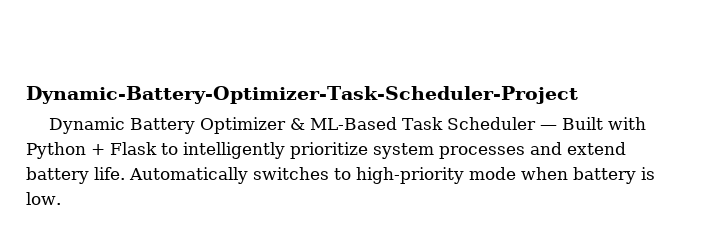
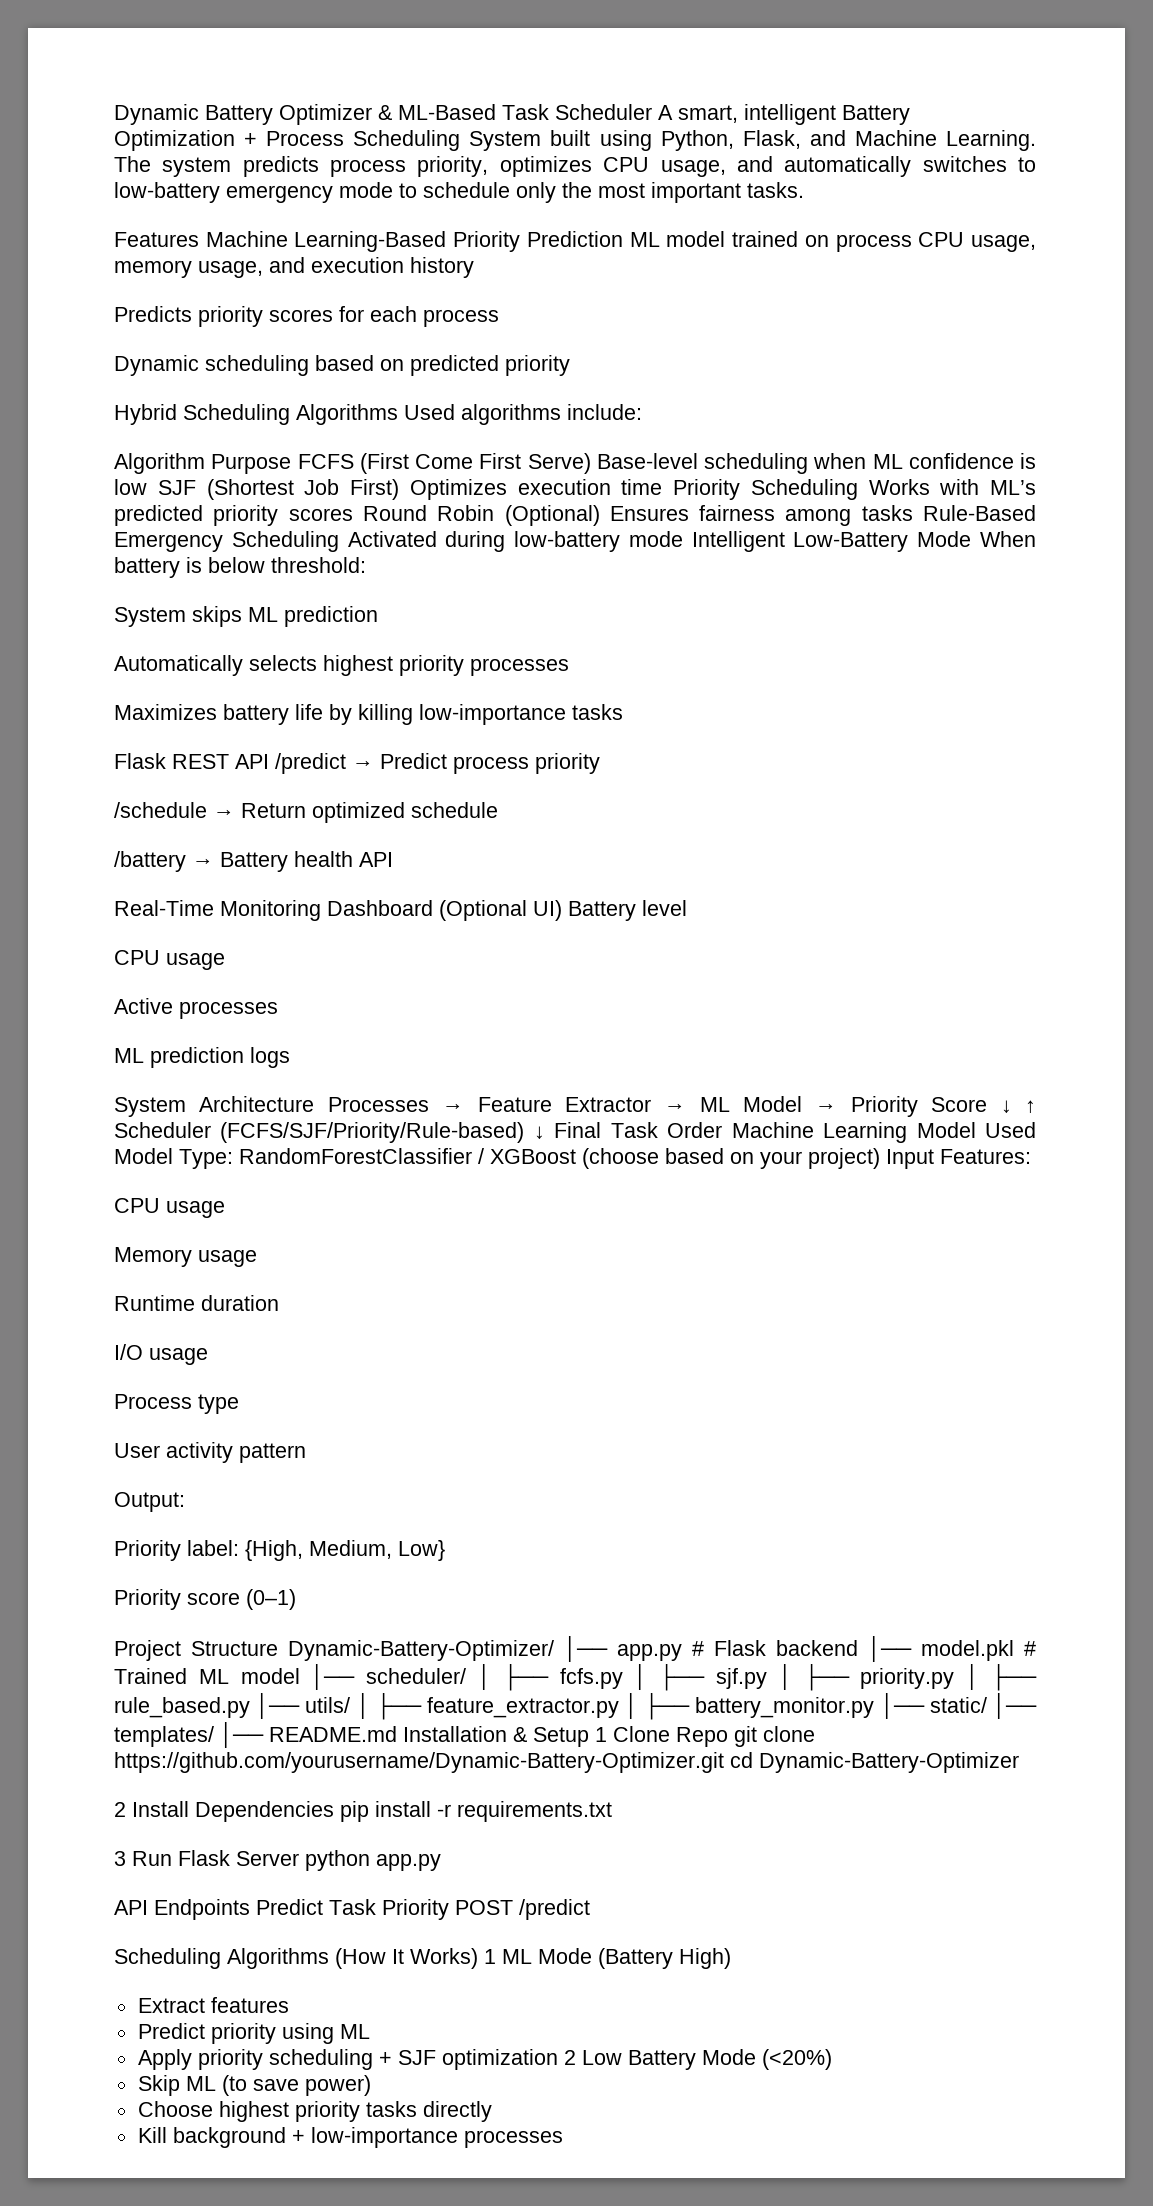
- Dynamic-Battery-Optimizer-Task-Scheduler-Project
- Dynamic Battery Optimizer & ML-Based Task Scheduler — Built with Python + Flask to intelligently prioritize system processes and extend battery life. Automatically switches to high-priority mode when battery is low.
+ Dynamic Battery Optimizer & ML-Based Task Scheduler A smart, intelligent Battery Optimization + Process Scheduling System built using Python, Flask, and Machine Learning. The system predicts process priority, optimizes CPU usage, and automatically switches to low-battery emergency mode to schedule only the most important tasks.
+ Features Machine Learning-Based Priority Prediction ML model trained on process CPU usage, memory usage, and execution history
+ Predicts priority scores for each process
+ Dynamic scheduling based on predicted priority
+ Hybrid Scheduling Algorithms Used algorithms include:
+ Algorithm Purpose FCFS (First Come First Serve) Base-level scheduling when ML confidence is low SJF (Shortest Job First) Optimizes execution time Priority Scheduling Works with ML’s predicted priority scores Round Robin (Optional) Ensures fairness among tasks Rule-Based Emergency Scheduling Activated during low-battery mode Intelligent Low-Battery Mode When battery is below threshold:
+ System skips ML prediction
+ Automatically selects highest priority processes
+ Maximizes battery life by killing low-importance tasks
+ Flask REST API /predict → Predict process priority
+ /schedule → Return optimized schedule
+ /battery → Battery health API
+ Real-Time Monitoring Dashboard (Optional UI) Battery level
+ CPU usage
+ Active processes
+ ML prediction logs
+ System Architecture Processes → Feature Extractor → ML Model → Priority Score ↓ ↑ Scheduler (FCFS/SJF/Priority/Rule-based) ↓ Final Task Order Machine Learning Model Used Model Type: RandomForestClassifier / XGBoost (choose based on your project) Input Features:
+ CPU usage
+ Memory usage
+ Runtime duration
+ I/O usage
+ Process type
+ User activity pattern
+ Output:
+ Priority label: {High, Medium, Low}
+ Priority score (0–1)
+ Project Structure Dynamic-Battery-Optimizer/ │── app.py # Flask backend │── model.pkl # Trained ML model │── scheduler/ │ ├── fcfs.py │ ├── sjf.py │ ├── priority.py │ ├── rule_based.py │── utils/ │ ├── feature_extractor.py │ ├── battery_monitor.py │── static/ │── templates/ │── README.md Installation & Setup 1 Clone Repo git clone https://github.com/yourusername/Dynamic-Battery-Optimizer.git cd Dynamic-Battery-Optimizer
+ 2 Install Dependencies pip install -r requirements.txt
+ 3 Run Flask Server python app.py
+ API Endpoints Predict Task Priority POST /predict
+ Scheduling Algorithms (How It Works) 1 ML Mode (Battery High)
+ Extract features
+ Predict priority using ML
+ Apply priority scheduling + SJF optimization 2 Low Battery Mode (<20%)
+ Skip ML (to save power)
+ Choose highest priority tasks directly
+ Kill background + low-importance processes

